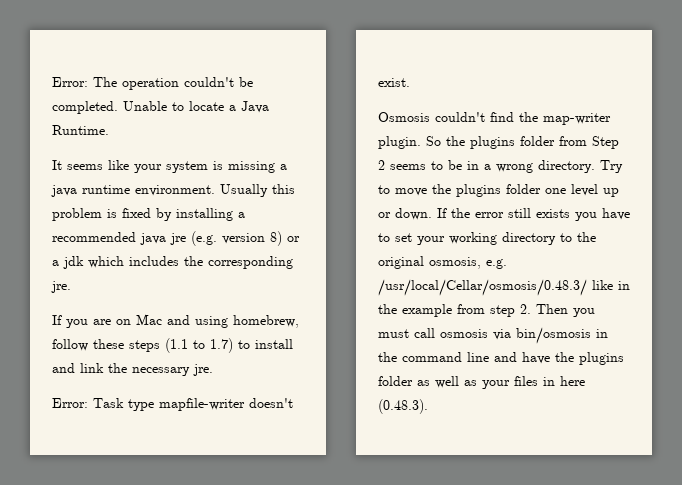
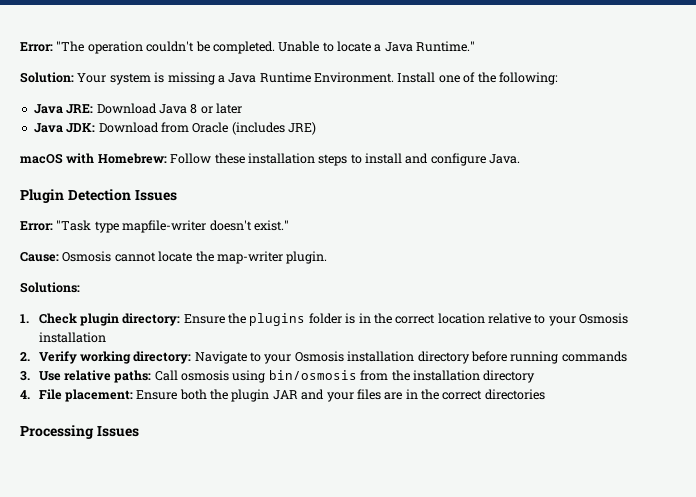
- Error: The operation couldn't be completed.
+ Error: "The operation couldn't be completed.
- Unable to locate a Java Runtime.
- It seems like your system is missing a java runtime environment. Usually this problem is fixed by installing a recommended java jre (e.g. version 8) or a jdk which includes the corresponding jre.
- If you are on Mac and using homebrew, follow these steps (1.1 to 1.7) to install and link the necessary jre.
- Error: Task type mapfile-writer doesn't exist.
- Osmosis couldn't find the map-writer plugin. So the plugins folder from Step 2 seems to be in a wrong directory. Try to move the plugins folder one level up or down. If the error still exists you have to set your working directory to the original osmosis, e.g. /usr/local/Cellar/osmosis/0.48.3/ like in the example from step 2. Then you must call osmosis via bin/osmosis in the command line and have the plugins folder as well as your files in here (0.48.3).
+ Unable to locate a Java Runtime."
+ Solution: Your system is missing a Java Runtime Environment. Install one of the following:
+ Java JRE: Download Java 8 or later
+ Java JDK: Download from Oracle (includes JRE)
+ macOS with Homebrew: Follow these installation steps to install and configure Java.
+ Plugin Detection Issues
+ Error: "Task type mapfile-writer doesn't exist."
+ Cause: Osmosis cannot locate the map-writer plugin.
+ Solutions:
+ 1. Check plugin directory: Ensure the plugins folder is in the correct location relative to your Osmosis installation
+ 2. Verify working directory: Navigate to your Osmosis installation directory before running commands
+ 3. Use relative paths: Call osmosis using bin/osmosis from the installation directory
+ 4. File placement: Ensure both the plugin JAR and your files are in the correct directories
+ Processing Issues

